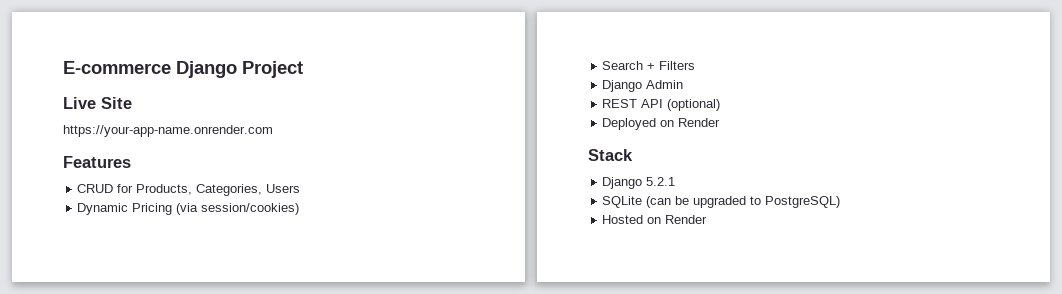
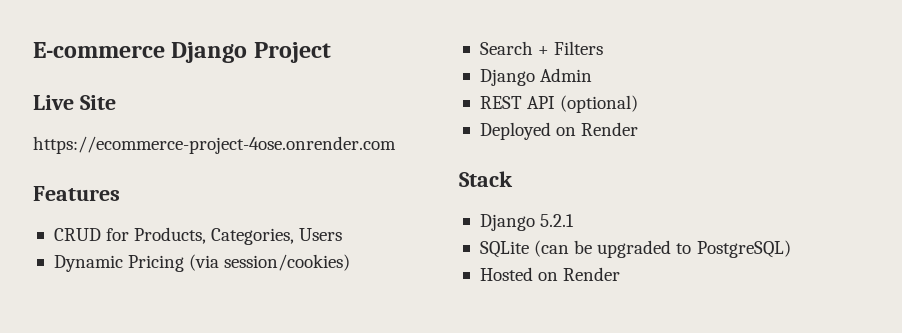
- https://your-app-name.onrender.com
+ https://ecommerce-project-4ose.onrender.com

